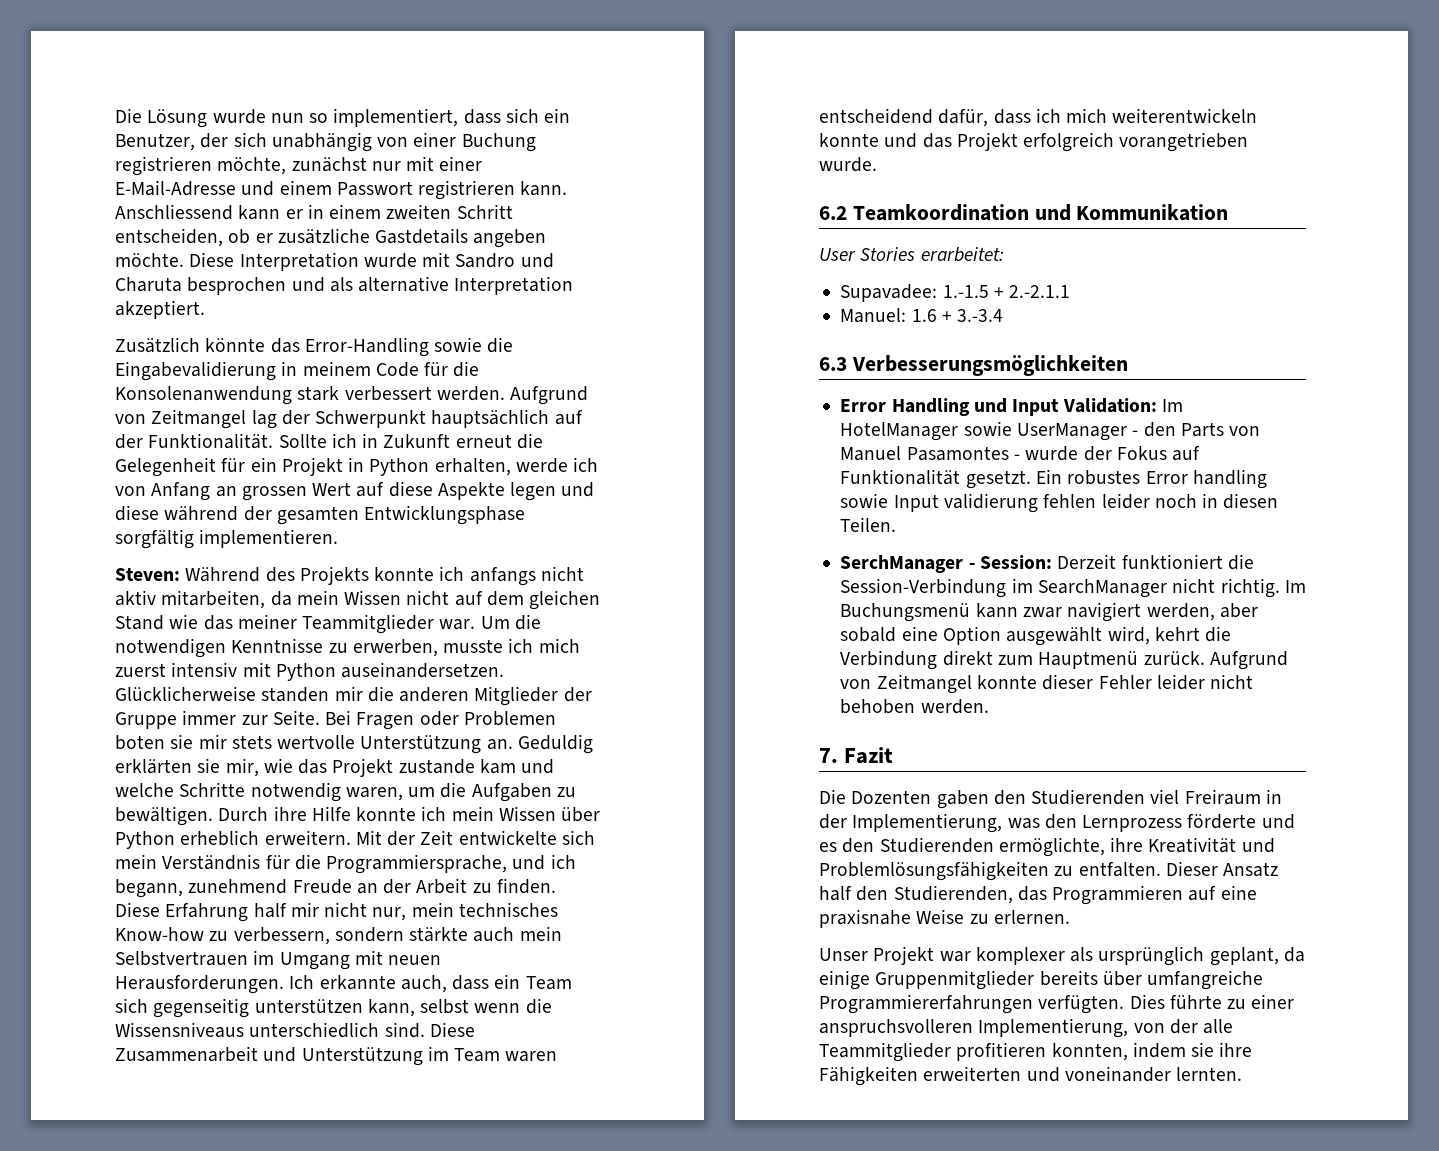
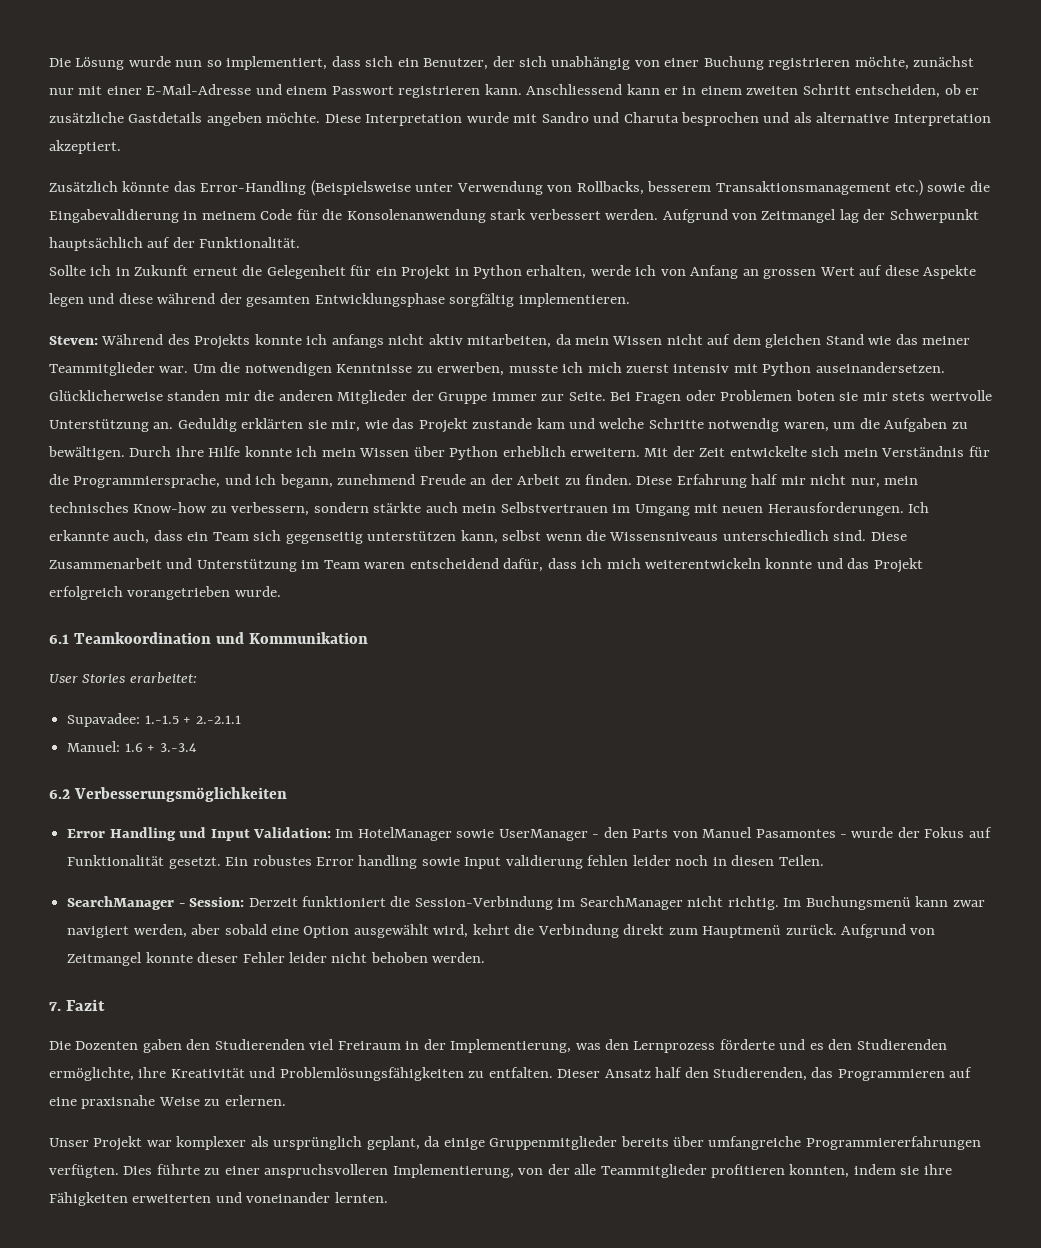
- Zusätzlich könnte das Error-Handling sowie die Eingabevalidierung in meinem Code für die Konsolenanwendung stark verbessert werden.
+ Zusätzlich könnte das Error-Handling (Beispielsweise unter Verwendung von Rollbacks, besserem Transaktionsmanagement etc.) sowie die Eingabevalidierung in meinem Code für die Konsolenanwendung stark verbessert werden.
- Aufgrund von Zeitmangel lag der Schwerpunkt hauptsächlich auf der Funktionalität. Sollte ich in Zukunft erneut die Gelegenheit für ein Projekt in Python erhalten, werde ich von Anfang an grossen Wert auf diese Aspekte legen und diese während der gesamten Entwicklungsphase sorgfältig implementieren.
+ Aufgrund von Zeitmangel lag der Schwerpunkt hauptsächlich auf der Funktionalität.
+ Sollte ich in Zukunft erneut die Gelegenheit für ein Projekt in Python erhalten, werde ich von Anfang an grossen Wert auf diese Aspekte legen und diese während der gesamten Entwicklungsphase sorgfältig implementieren.
- 6.2 Teamkoordination und Kommunikation
+ 6.1 Teamkoordination und Kommunikation
- 6.3 Verbesserungsmöglichkeiten
+ 6.2 Verbesserungsmöglichkeiten
- SerchManager - Session: Derzeit funktioniert die Session-Verbindung im SearchManager nicht richtig.
+ SearchManager - Session: Derzeit funktioniert die Session-Verbindung im SearchManager nicht richtig.

